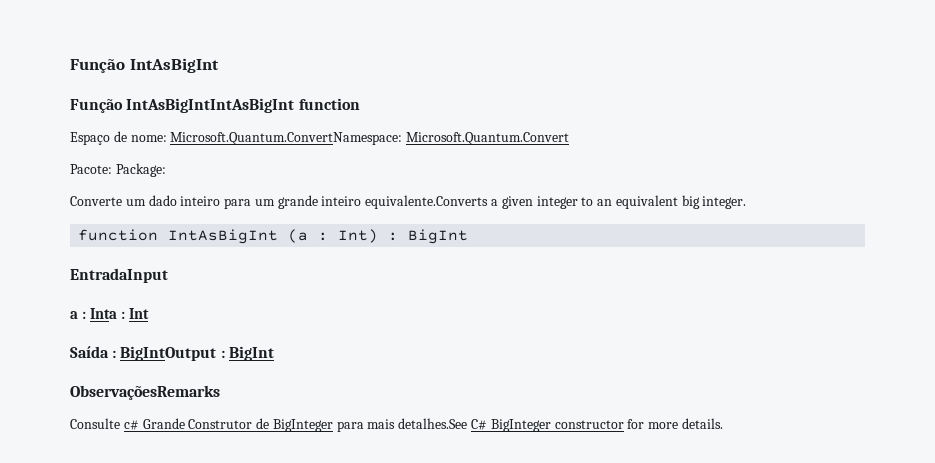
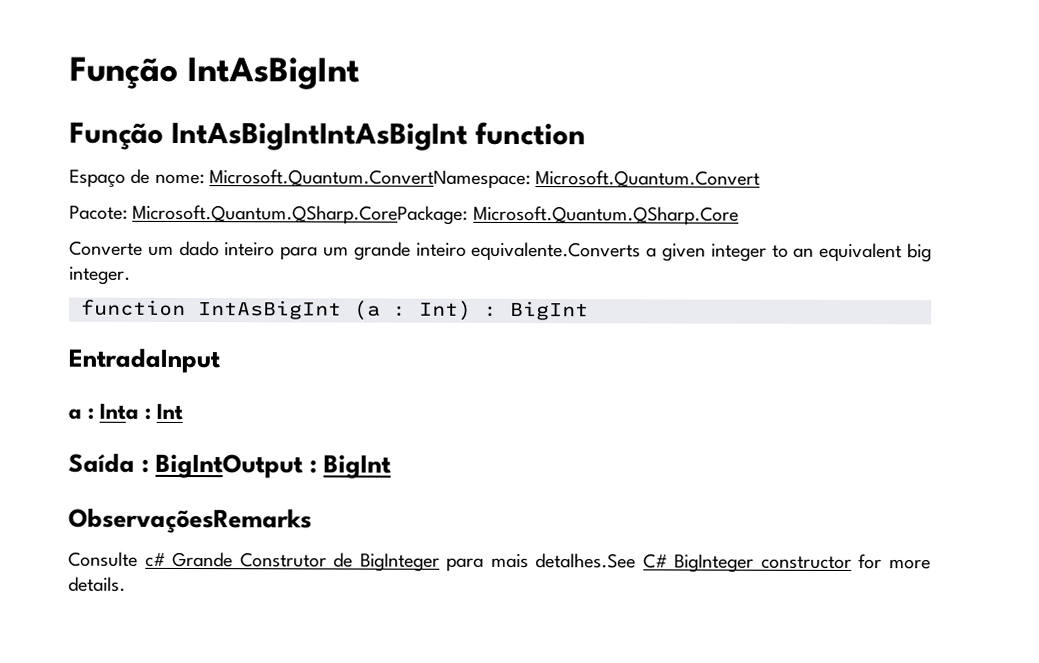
- Pacote: Package:
+ Pacote: Microsoft.Quantum.QSharp.CorePackage: Microsoft.Quantum.QSharp.Core

